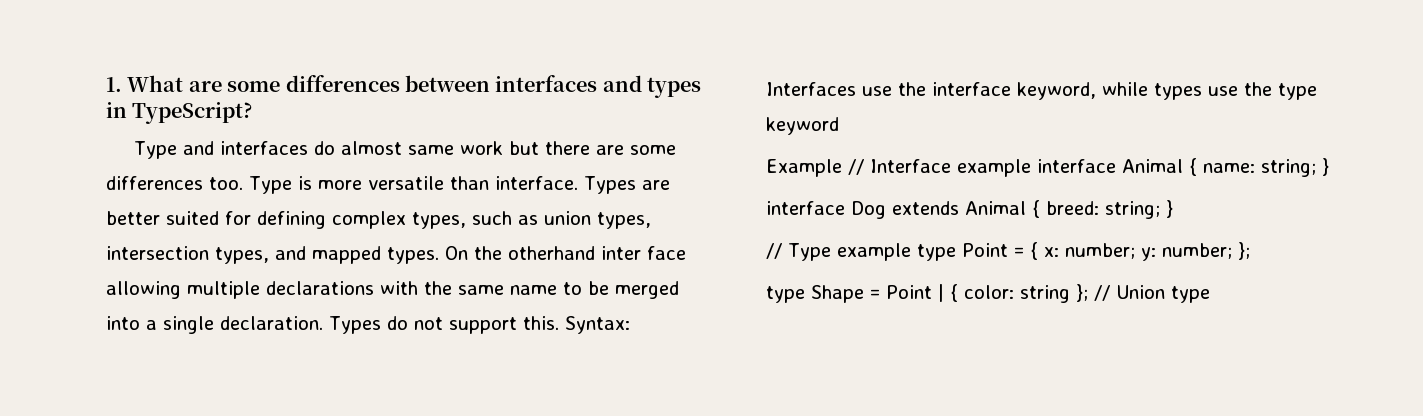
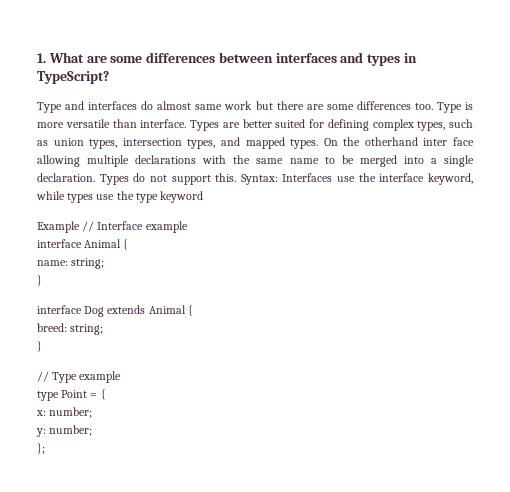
- Example // Interface example interface Animal { name: string; }
+ Example // Interface example
+ interface Animal {
+ name: string;
+ }
- interface Dog extends Animal { breed: string; }
+ interface Dog extends Animal {
+ breed: string;
+ }
- // Type example type Point = { x: number; y: number; };
- type Shape = Point | { color: string }; // Union type
+ // Type example
+ type Point = {
+ x: number;
+ y: number;
+ };

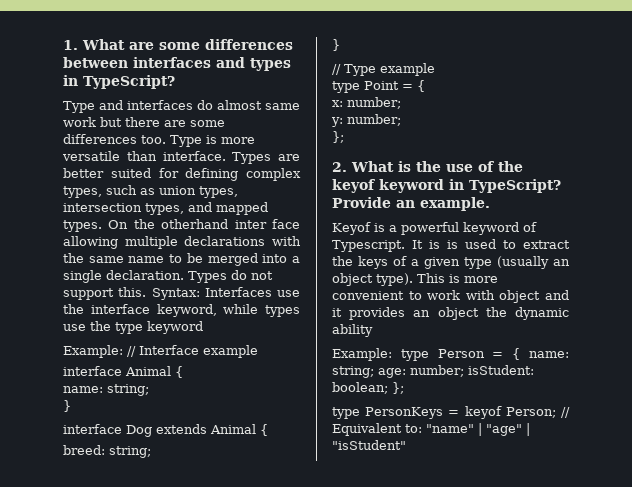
- Example // Interface example
+ Example: // Interface example
+ 2. What is the use of the keyof keyword in TypeScript? Provide an example.
+ Keyof is a powerful keyword of Typescript. It is is used to extract the keys of a given type (usually an object type). This is more convenient to work with object and it provides an object the dynamic ability
+ Example: type Person = { name: string; age: number; isStudent: boolean; };
+ type PersonKeys = keyof Person; // Equivalent to: "name" | "age" | "isStudent"

